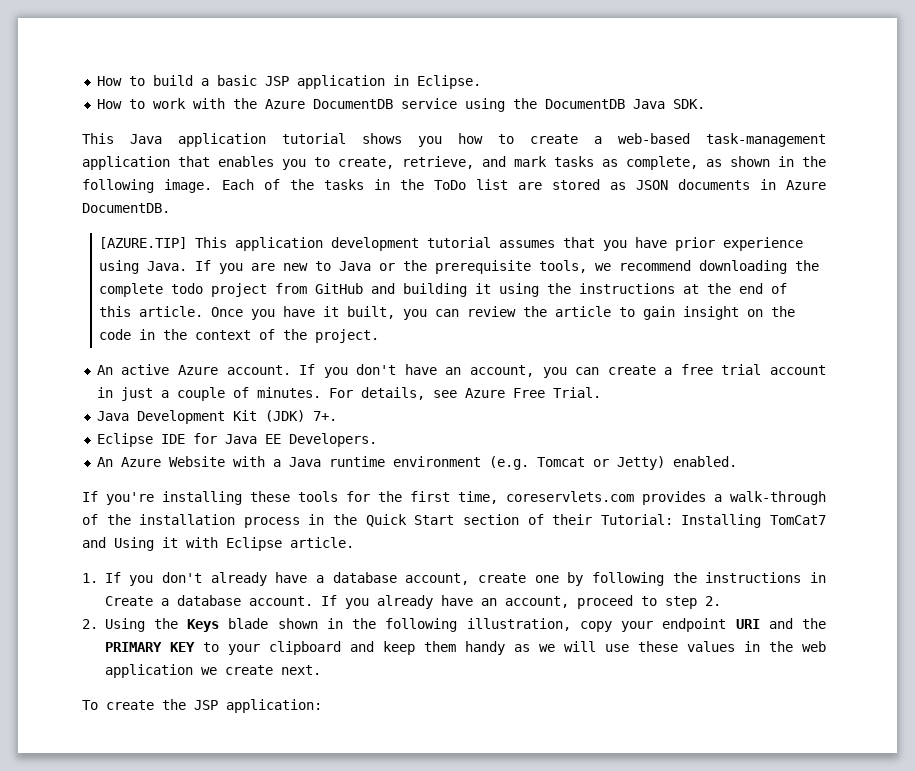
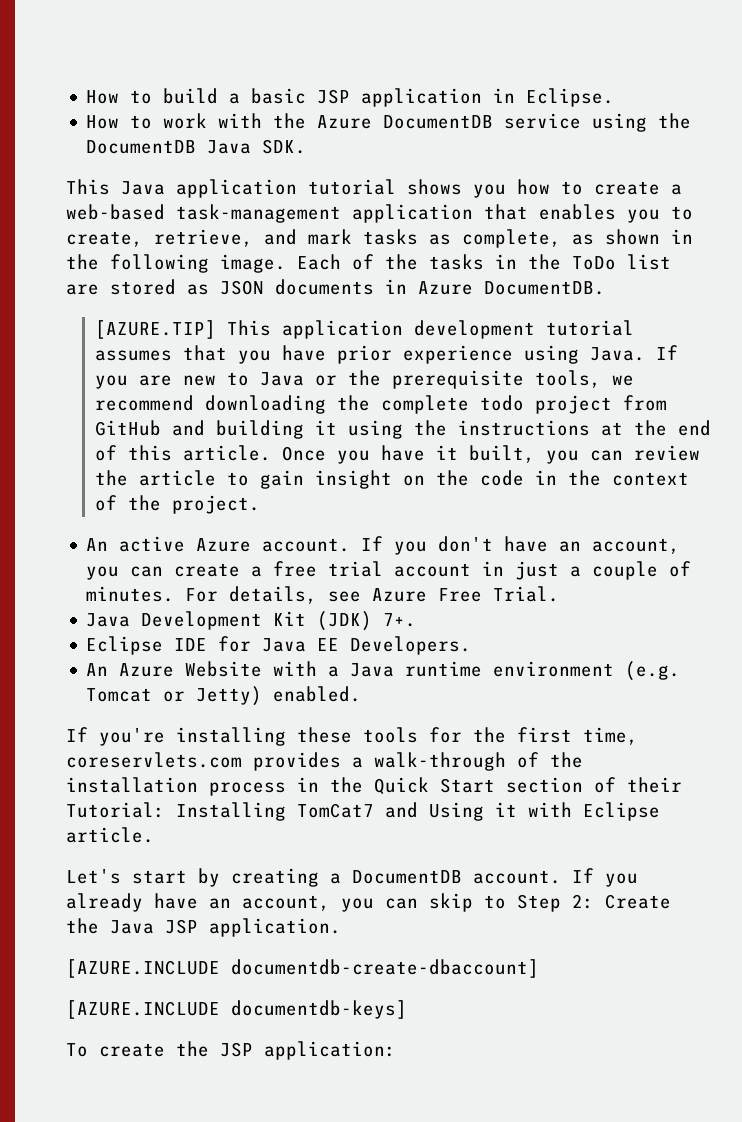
- 1. If you don't already have a database account, create one by following the instructions in Create a database account.
+ Let's start by creating a DocumentDB account.
- If you already have an account, proceed to step 2.
- 2. Using the Keys blade shown in the following illustration, copy your endpoint URI and the PRIMARY KEY to your clipboard and keep them handy as we will use these values in the web application we create next.
+ If you already have an account, you can skip to Step 2: Create the Java JSP application.
+ [AZURE.INCLUDE documentdb-create-dbaccount]
+ [AZURE.INCLUDE documentdb-keys]

